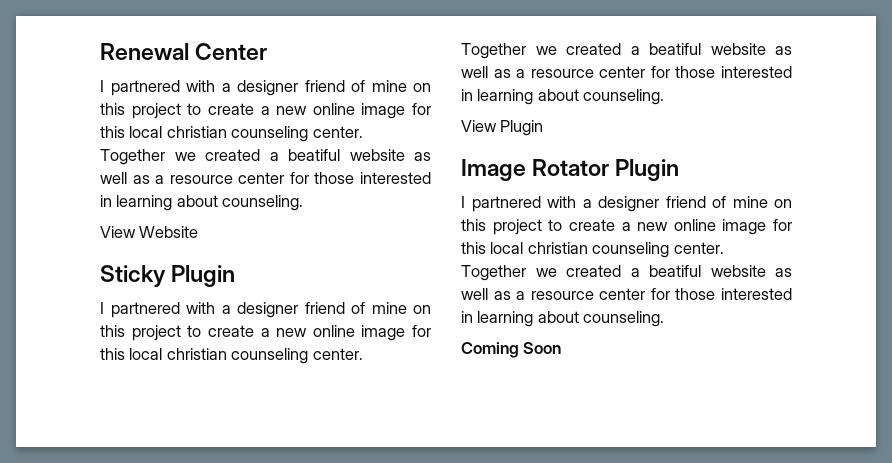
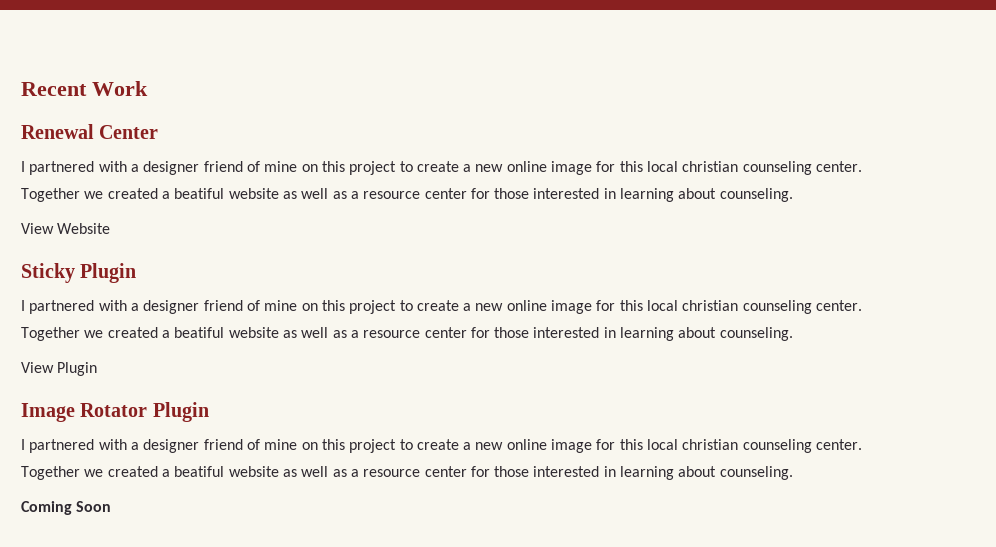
+ Recent Work

